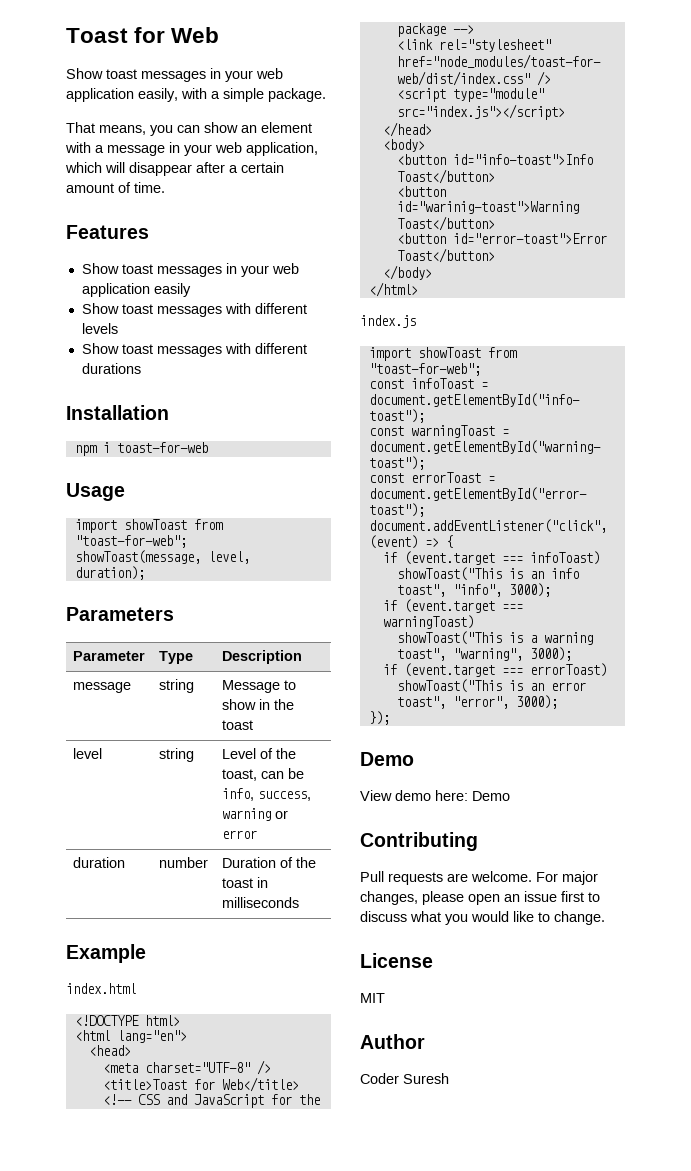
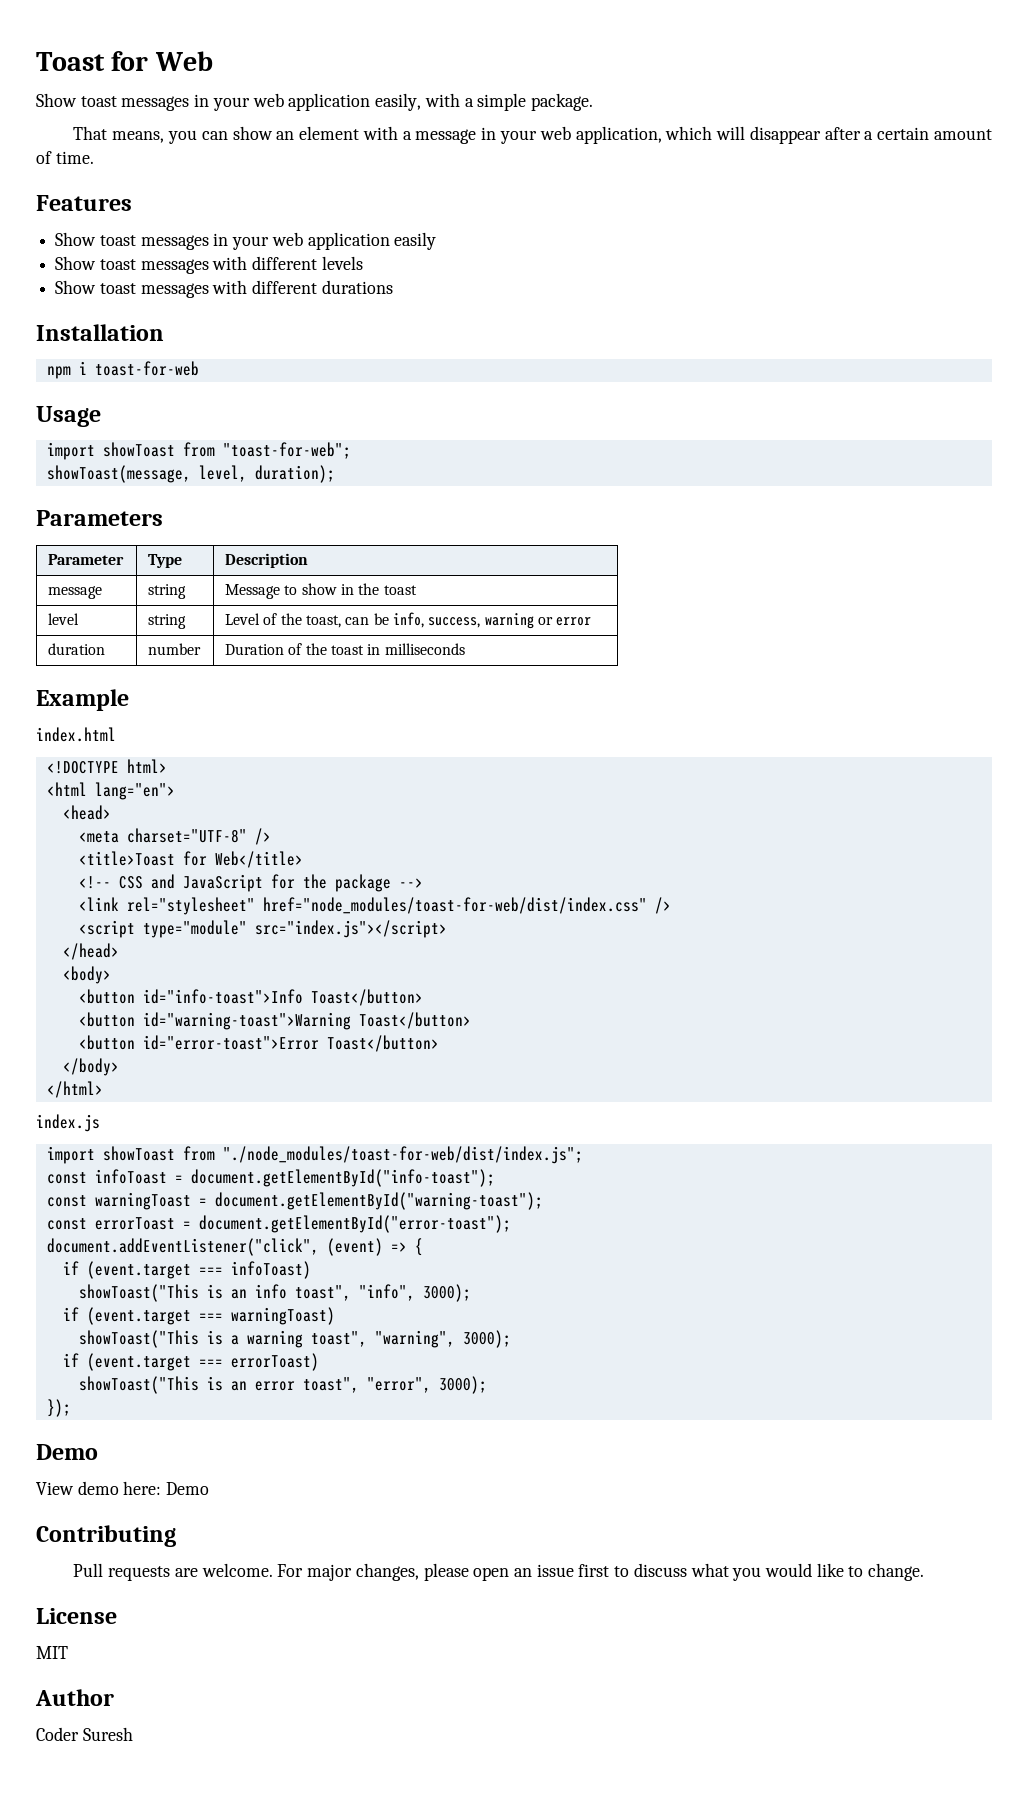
- <button id="warinig-toast">Warning Toast</button>
+ <button id="warning-toast">Warning Toast</button>
  index.js
- import showToast from "toast-for-web";
+ import showToast from "./node_modules/toast-for-web/dist/index.js";

